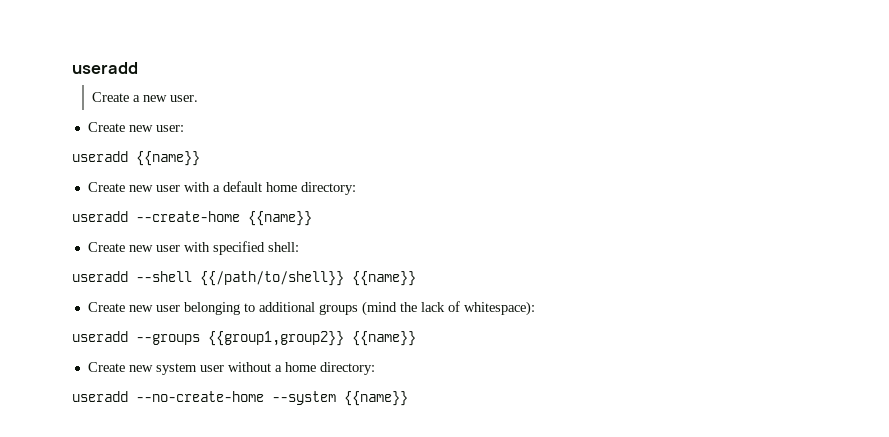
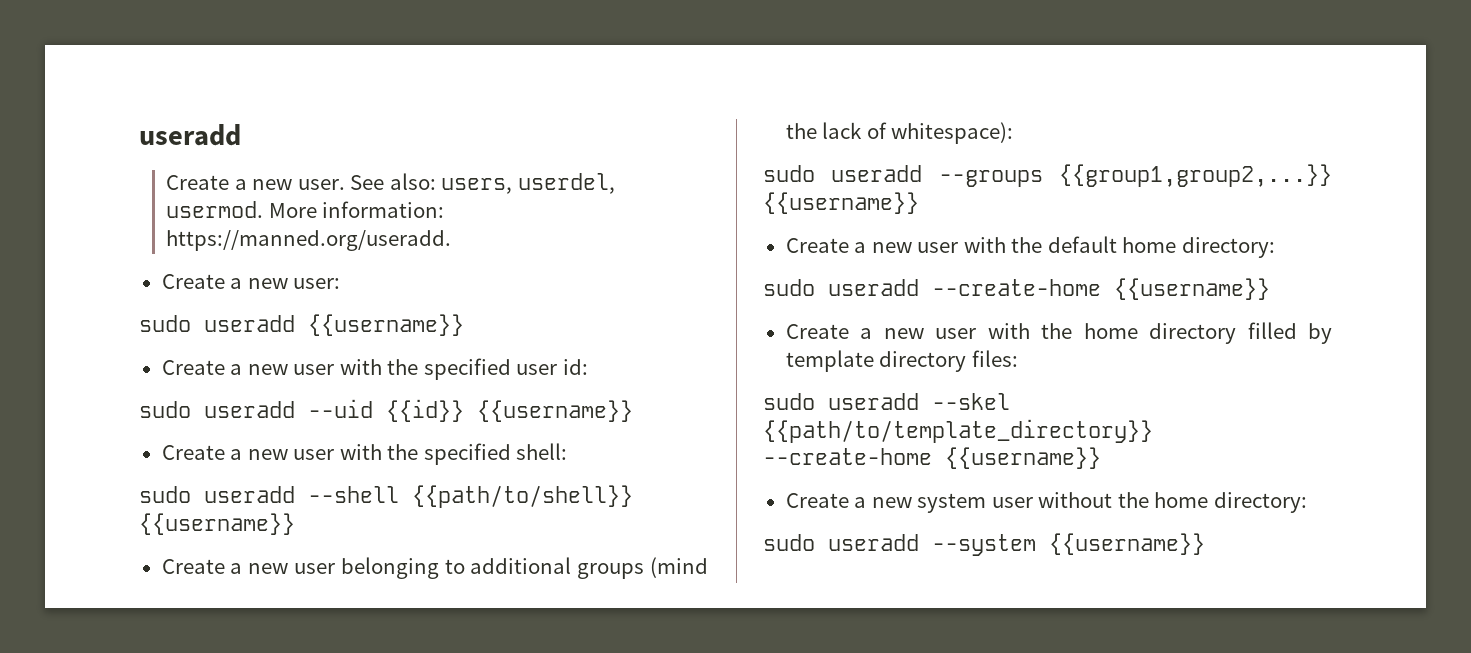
- Create a new user.
- Create new user:
+ Create a new user. See also: users, userdel, usermod. More information: https://manned.org/useradd.
+ Create a new user:
- useradd {{name}}
- Create new user with a default home directory:
- useradd --create-home {{name}}
- Create new user with specified shell:
+ sudo useradd {{username}}
+ Create a new user with the specified user id:
+ sudo useradd --uid {{id}} {{username}}
+ Create a new user with the specified shell:
- useradd --shell {{/path/to/shell}} {{name}}
- Create new user belonging to additional groups (mind the lack of whitespace):
+ sudo useradd --shell {{path/to/shell}} {{username}}
+ Create a new user belonging to additional groups (mind the lack of whitespace):
- useradd --groups {{group1,group2}} {{name}}
- Create new system user without a home directory:
- useradd --no-create-home --system {{name}}
+ sudo useradd --groups {{group1,group2,...}} {{username}}
+ Create a new user with the default home directory:
+ sudo useradd --create-home {{username}}
+ Create a new user with the home directory filled by template directory files:
+ sudo useradd --skel {{path/to/template_directory}} --create-home {{username}}
+ Create a new system user without the home directory:
+ sudo useradd --system {{username}}

